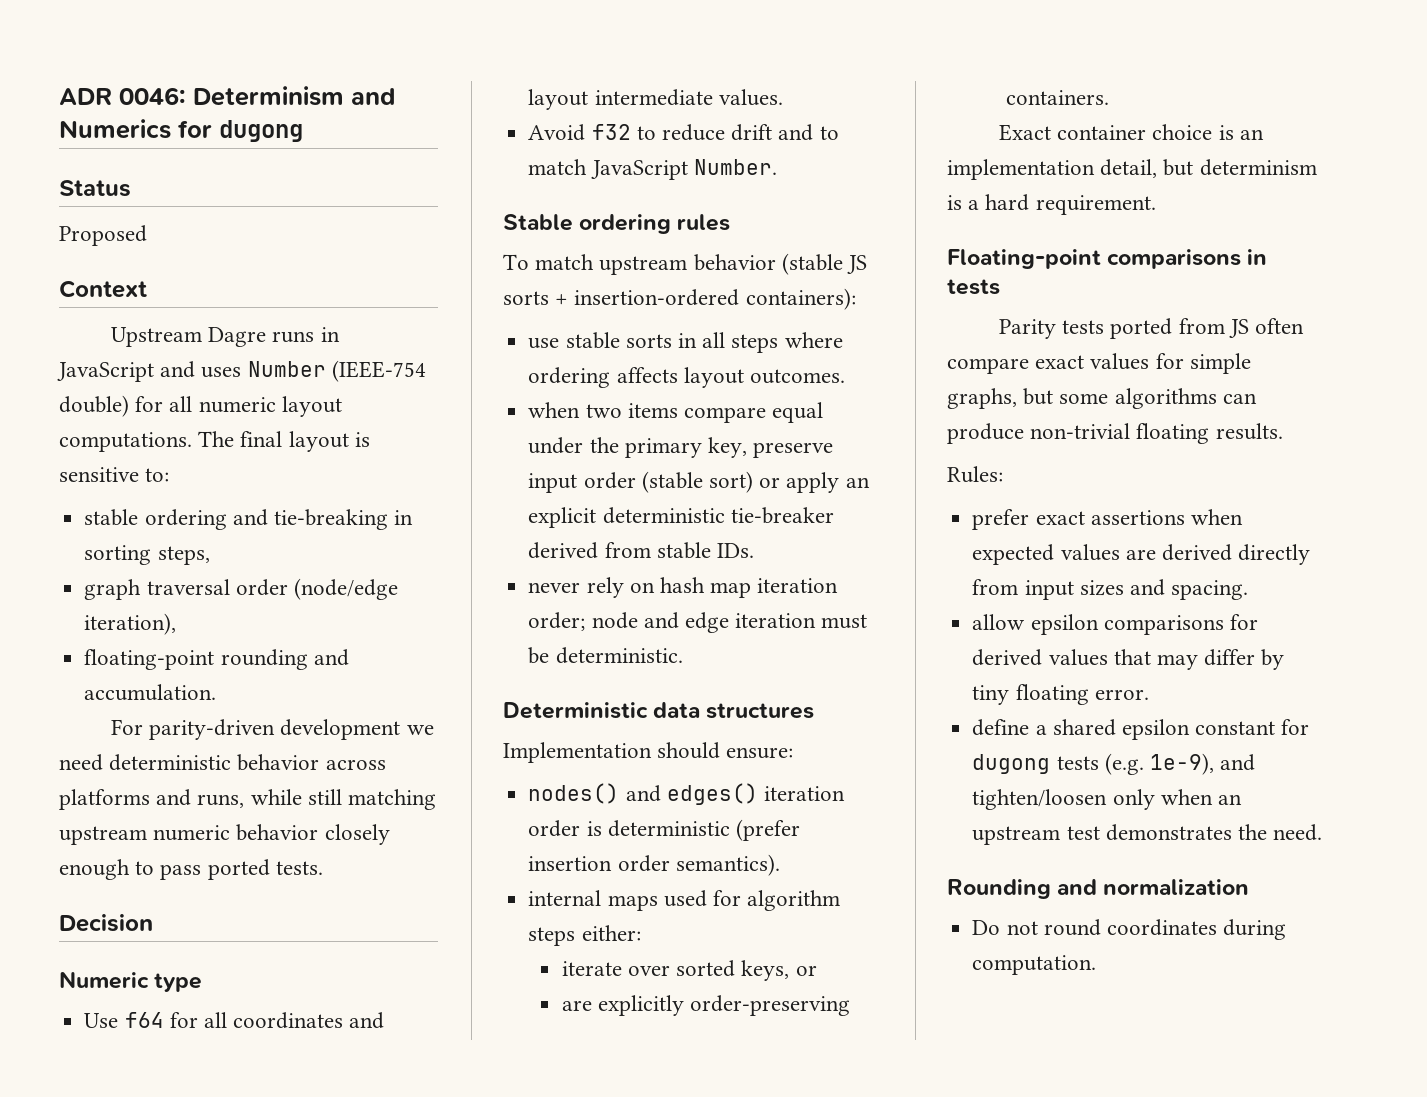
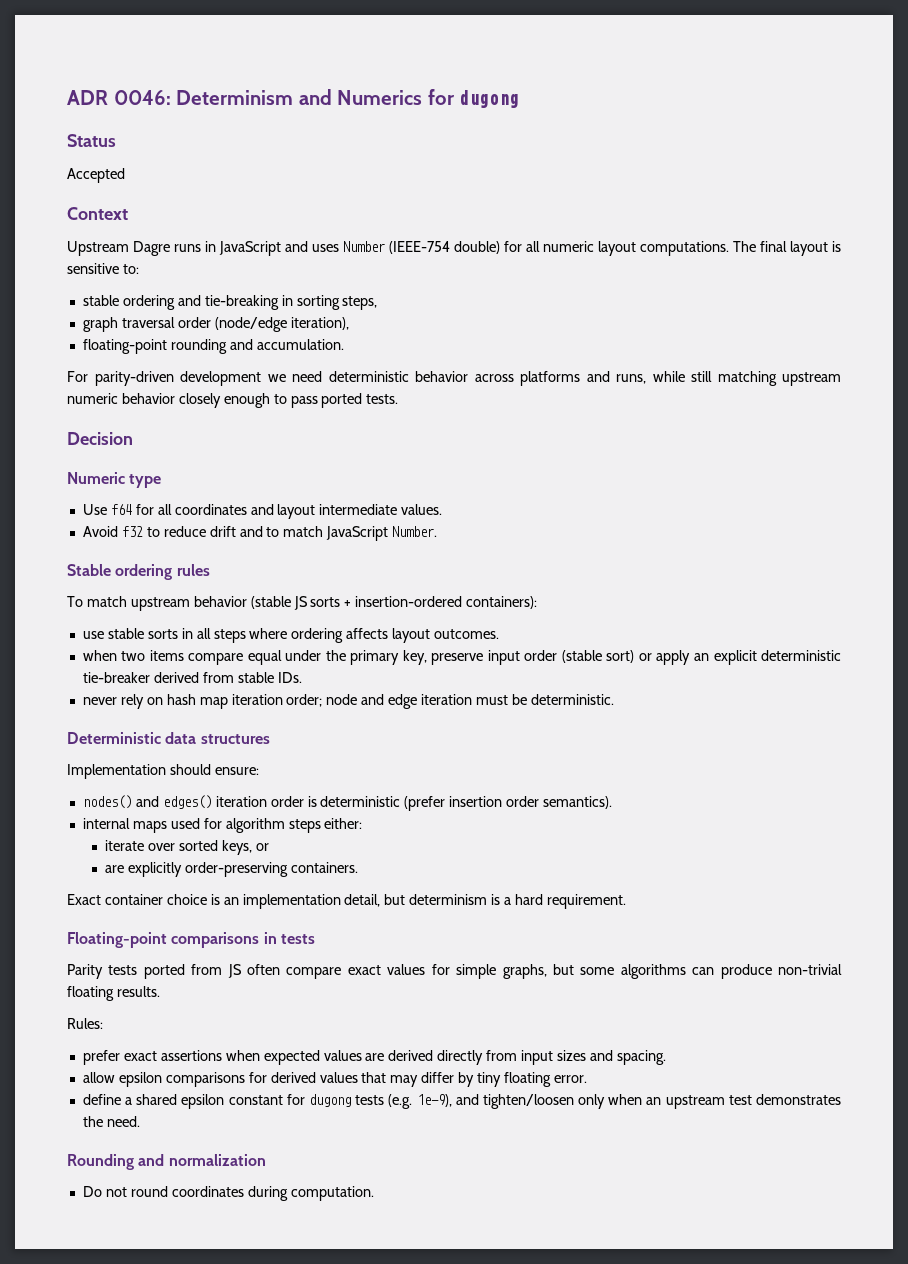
- Proposed
+ Accepted

